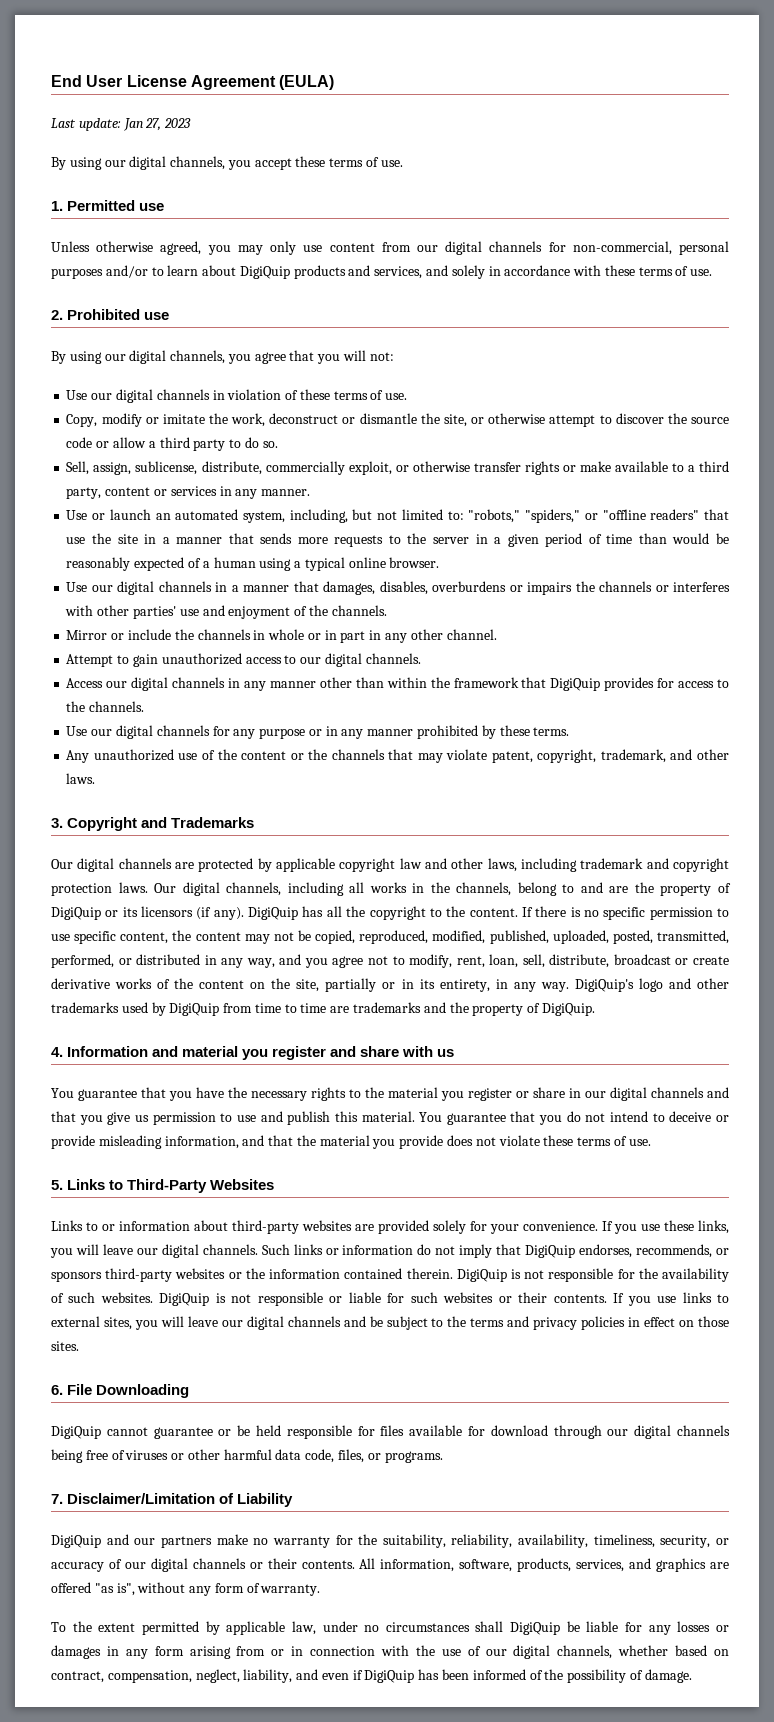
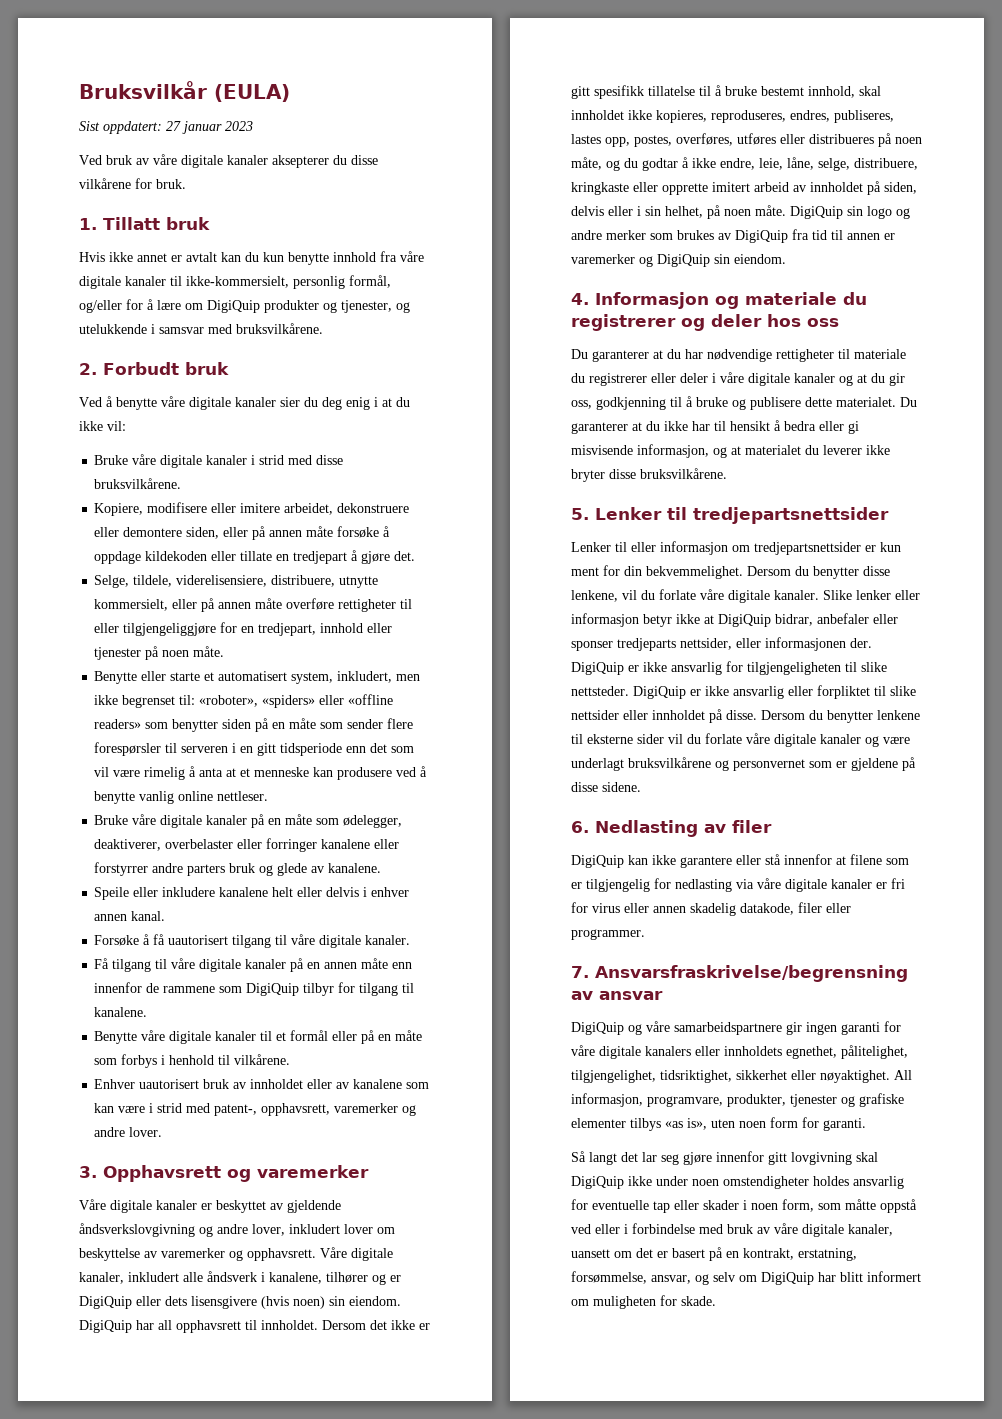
- End User License Agreement (EULA)
- Last update: Jan 27, 2023
- By using our digital channels, you accept these terms of use.
- 1. Permitted use
- Unless otherwise agreed, you may only use content from our digital channels for non-commercial, personal purposes and/or to learn about DigiQuip products and services, and solely in accordance with these terms of use.
- 2. Prohibited use
- By using our digital channels, you agree that you will not:
- Use our digital channels in violation of these terms of use.
- Copy, modify or imitate the work, deconstruct or dismantle the site, or otherwise attempt to discover the source code or allow a third party to do so.
- Sell, assign, sublicense, distribute, commercially exploit, or otherwise transfer rights or make available to a third party, content or services in any manner.
- Use or launch an automated system, including, but not limited to: "robots," "spiders," or "offline readers" that use the site in a manner that sends more requests to the server in a given period of time than would be reasonably expected of a human using a typical online browser.
- Use our digital channels in a manner that damages, disables, overburdens or impairs the channels or interferes with other parties' use and enjoyment of the channels.
- Mirror or include the channels in whole or in part in any other channel.
- Attempt to gain unauthorized access to our digital channels.
- Access our digital channels in any manner other than within the framework that DigiQuip provides for access to the channels.
- Use our digital channels for any purpose or in any manner prohibited by these terms.
- Any unauthorized use of the content or the channels that may violate patent, copyright, trademark, and other laws.
- 3. Copyright and Trademarks
- Our digital channels are protected by applicable copyright law and other laws, including trademark and copyright protection laws. Our digital channels, including all works in the channels, belong to and are the property of DigiQuip or its licensors (if any). DigiQuip has all the copyright to the content. If there is no specific permission to use specific content, the content may not be copied, reproduced, modified, published, uploaded, posted, transmitted, performed, or distributed in any way, and you agree not to modify, rent, loan, sell, distribute, broadcast or create derivative works of the content on the site, partially or in its entirety, in any way. DigiQuip's logo and other trademarks used by DigiQuip from time to time are trademarks and the property of DigiQuip.
- 4. Information and material you register and share with us
- You guarantee that you have the necessary rights to the material you register or share in our digital channels and that you give us permission to use and publish this material. You guarantee that you do not intend to deceive or provide misleading information, and that the material you provide does not violate these terms of use.
- 5. Links to Third-Party Websites
- Links to or information about third-party websites are provided solely for your convenience. If you use these links, you will leave our digital channels. Such links or information do not imply that DigiQuip endorses, recommends, or sponsors third-party websites or the information contained therein. DigiQuip is not responsible for the availability of such websites. DigiQuip is not responsible or liable for such websites or their contents. If you use links to external sites, you will leave our digital channels and be subject to the terms and privacy policies in effect on those sites.
- 6. File Downloading
- DigiQuip cannot guarantee or be held responsible for files available for download through our digital channels being free of viruses or other harmful data code, files, or programs.
- 7. Disclaimer/Limitation of Liability
- DigiQuip and our partners make no warranty for the suitability, reliability, availability, timeliness, security, or accuracy of our digital channels or their contents. All information, software, products, services, and graphics are offered "as is", without any form of warranty.
- To the extent permitted by applicable law, under no circumstances shall DigiQuip be liable for any losses or damages in any form arising from or in connection with the use of our digital channels, whether based on contract, compensation, neglect, liability, and even if DigiQuip has been informed of the possibility of damage.
+ Bruksvilkår (EULA)
+ Sist oppdatert: 27 januar 2023
+ Ved bruk av våre digitale kanaler aksepterer du disse vilkårene for bruk.
+ 1. Tillatt bruk
+ Hvis ikke annet er avtalt kan du kun benytte innhold fra våre digitale kanaler til ikke-kommersielt, personlig formål, og/eller for å lære om DigiQuip produkter og tjenester, og utelukkende i samsvar med bruksvilkårene.
+ 2. Forbudt bruk
+ Ved å benytte våre digitale kanaler sier du deg enig i at du ikke vil:
+ Bruke våre digitale kanaler i strid med disse bruksvilkårene.
+ Kopiere, modifisere eller imitere arbeidet, dekonstruere eller demontere siden, eller på annen måte forsøke å oppdage kildekoden eller tillate en tredjepart å gjøre det.
+ Selge, tildele, viderelisensiere, distribuere, utnytte kommersielt, eller på annen måte overføre rettigheter til eller tilgjengeliggjøre for en tredjepart, innhold eller tjenester på noen måte.
+ Benytte eller starte et automatisert system, inkludert, men ikke begrenset til: «roboter», «spiders» eller «offline readers» som benytter siden på en måte som sender flere forespørsler til serveren i en gitt tidsperiode enn det som vil være rimelig å anta at et menneske kan produsere ved å benytte vanlig online nettleser.
+ Bruke våre digitale kanaler på en måte som ødelegger, deaktiverer, overbelaster eller forringer kanalene eller forstyrrer andre parters bruk og glede av kanalene.
+ Speile eller inkludere kanalene helt eller delvis i enhver annen kanal.
+ Forsøke å få uautorisert tilgang til våre digitale kanaler.
+ Få tilgang til våre digitale kanaler på en annen måte enn innenfor de rammene som DigiQuip tilbyr for tilgang til kanalene.
+ Benytte våre digitale kanaler til et formål eller på en måte som forbys i henhold til vilkårene.
+ Enhver uautorisert bruk av innholdet eller av kanalene som kan være i strid med patent-, opphavsrett, varemerker og andre lover.
+ 3. Opphavsrett og varemerker
+ Våre digitale kanaler er beskyttet av gjeldende åndsverkslovgivning og andre lover, inkludert lover om beskyttelse av varemerker og opphavsrett. Våre digitale kanaler, inkludert alle åndsverk i kanalene, tilhører og er DigiQuip eller dets lisensgivere (hvis noen) sin eiendom. DigiQuip har all opphavsrett til innholdet. Dersom det ikke er gitt spesifikk tillatelse til å bruke bestemt innhold, skal innholdet ikke kopieres, reproduseres, endres, publiseres, lastes opp, postes, overføres, utføres eller distribueres på noen måte, og du godtar å ikke endre, leie, låne, selge, distribuere, kringkaste eller opprette imitert arbeid av innholdet på siden, delvis eller i sin helhet, på noen måte. DigiQuip sin logo og andre merker som brukes av DigiQuip fra tid til annen er varemerker og DigiQuip sin eiendom.
+ 4. Informasjon og materiale du registrerer og deler hos oss
+ Du garanterer at du har nødvendige rettigheter til materiale du registrerer eller deler i våre digitale kanaler og at du gir oss, godkjenning til å bruke og publisere dette materialet. Du garanterer at du ikke har til hensikt å bedra eller gi misvisende informasjon, og at materialet du leverer ikke bryter disse bruksvilkårene.
+ 5. Lenker til tredjepartsnettsider
+ Lenker til eller informasjon om tredjepartsnettsider er kun ment for din bekvemmelighet. Dersom du benytter disse lenkene, vil du forlate våre digitale kanaler. Slike lenker eller informasjon betyr ikke at DigiQuip bidrar, anbefaler eller sponser tredjeparts nettsider, eller informasjonen der. DigiQuip er ikke ansvarlig for tilgjengeligheten til slike nettsteder. DigiQuip er ikke ansvarlig eller forpliktet til slike nettsider eller innholdet på disse. Dersom du benytter lenkene til eksterne sider vil du forlate våre digitale kanaler og være underlagt bruksvilkårene og personvernet som er gjeldene på disse sidene.
+ 6. Nedlasting av filer
+ DigiQuip kan ikke garantere eller stå innenfor at filene som er tilgjengelig for nedlasting via våre digitale kanaler er fri for virus eller annen skadelig datakode, filer eller programmer.
+ 7. Ansvarsfraskrivelse/begrensning av ansvar
+ DigiQuip og våre samarbeidspartnere gir ingen garanti for våre digitale kanalers eller innholdets egnethet, pålitelighet, tilgjengelighet, tidsriktighet, sikkerhet eller nøyaktighet. All informasjon, programvare, produkter, tjenester og grafiske elementer tilbys «as is», uten noen form for garanti.
+ Så langt det lar seg gjøre innenfor gitt lovgivning skal DigiQuip ikke under noen omstendigheter holdes ansvarlig for eventuelle tap eller skader i noen form, som måtte oppstå ved eller i forbindelse med bruk av våre digitale kanaler, uansett om det er basert på en kontrakt, erstatning, forsømmelse, ansvar, og selv om DigiQuip har blitt informert om muligheten for skade.

